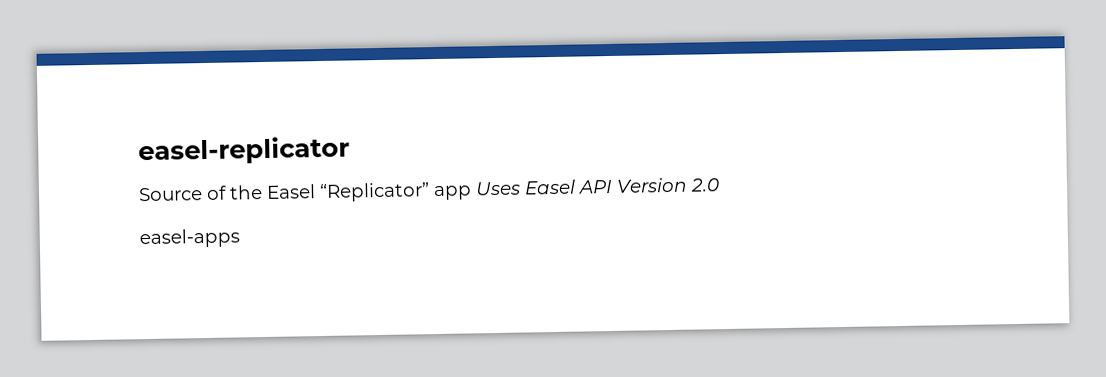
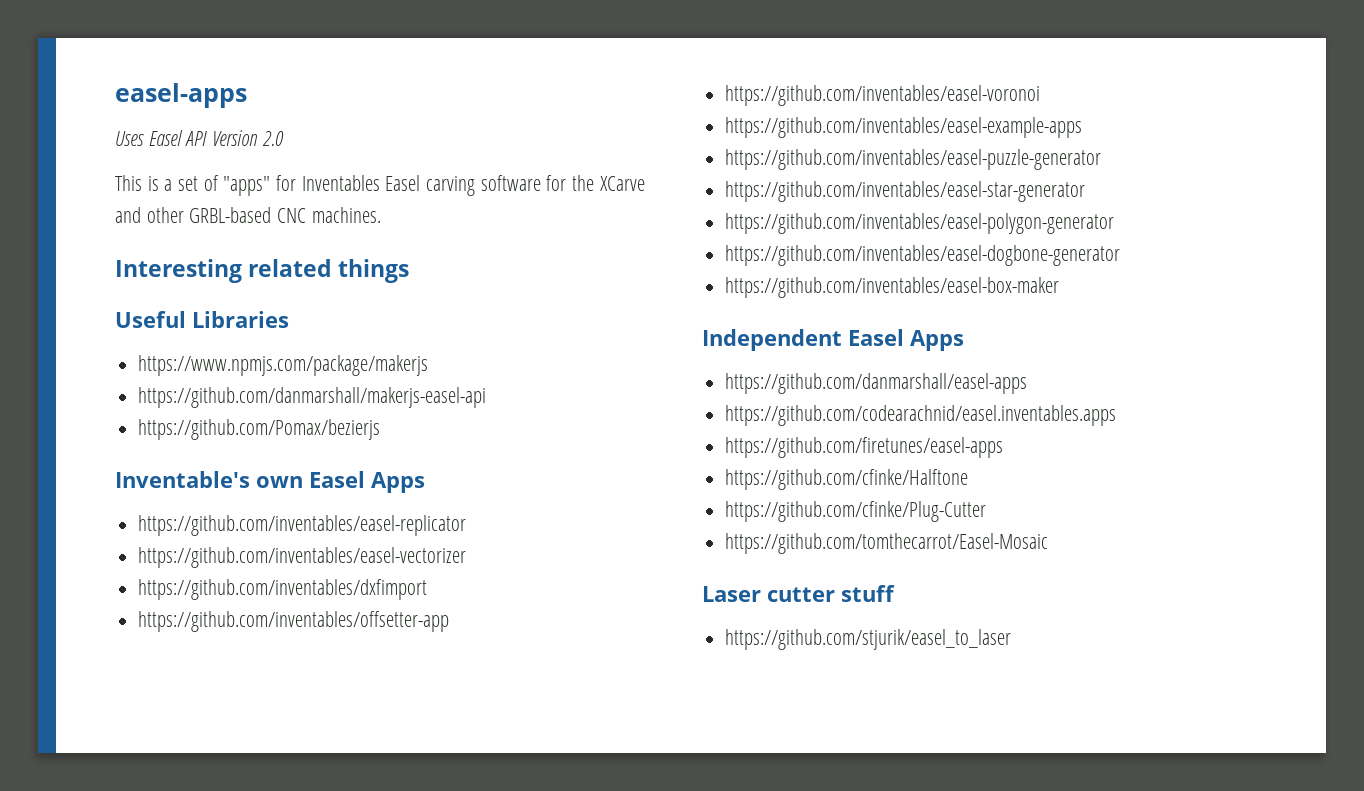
- easel-replicator
- Source of the Easel “Replicator” app Uses Easel API Version 2.0
+ easel-apps
+ Uses Easel API Version 2.0
- easel-apps
+ This is a set of "apps" for Inventables Easel carving software for the XCarve and other GRBL-based CNC machines.
+ Interesting related things
+ Useful Libraries
+ https://www.npmjs.com/package/makerjs
+ https://github.com/danmarshall/makerjs-easel-api
+ https://github.com/Pomax/bezierjs
+ Inventable's own Easel Apps
+ https://github.com/inventables/easel-replicator
+ https://github.com/inventables/easel-vectorizer
+ https://github.com/inventables/dxfimport
+ https://github.com/inventables/offsetter-app
+ https://github.com/inventables/easel-voronoi
+ https://github.com/inventables/easel-example-apps
+ https://github.com/inventables/easel-puzzle-generator
+ https://github.com/inventables/easel-star-generator
+ https://github.com/inventables/easel-polygon-generator
+ https://github.com/inventables/easel-dogbone-generator
+ https://github.com/inventables/easel-box-maker
+ Independent Easel Apps
+ https://github.com/danmarshall/easel-apps
+ https://github.com/codearachnid/easel.inventables.apps
+ https://github.com/firetunes/easel-apps
+ https://github.com/cfinke/Halftone
+ https://github.com/cfinke/Plug-Cutter
+ https://github.com/tomthecarrot/Easel-Mosaic
+ Laser cutter stuff
+ https://github.com/stjurik/easel_to_laser

